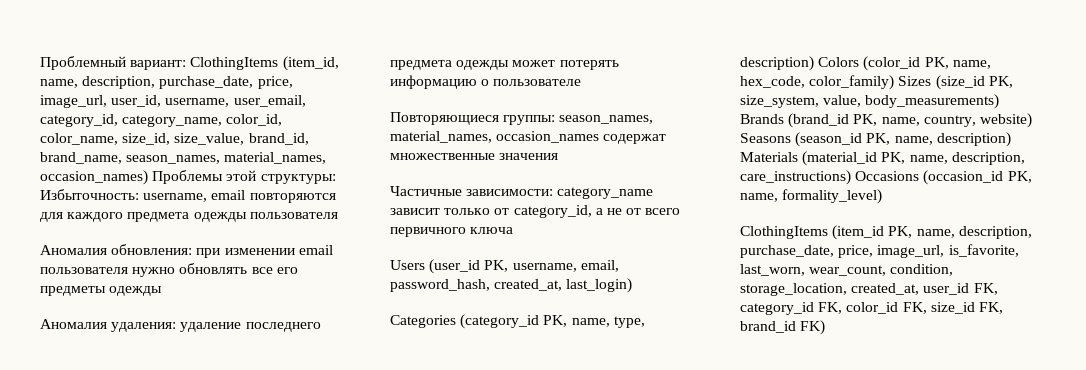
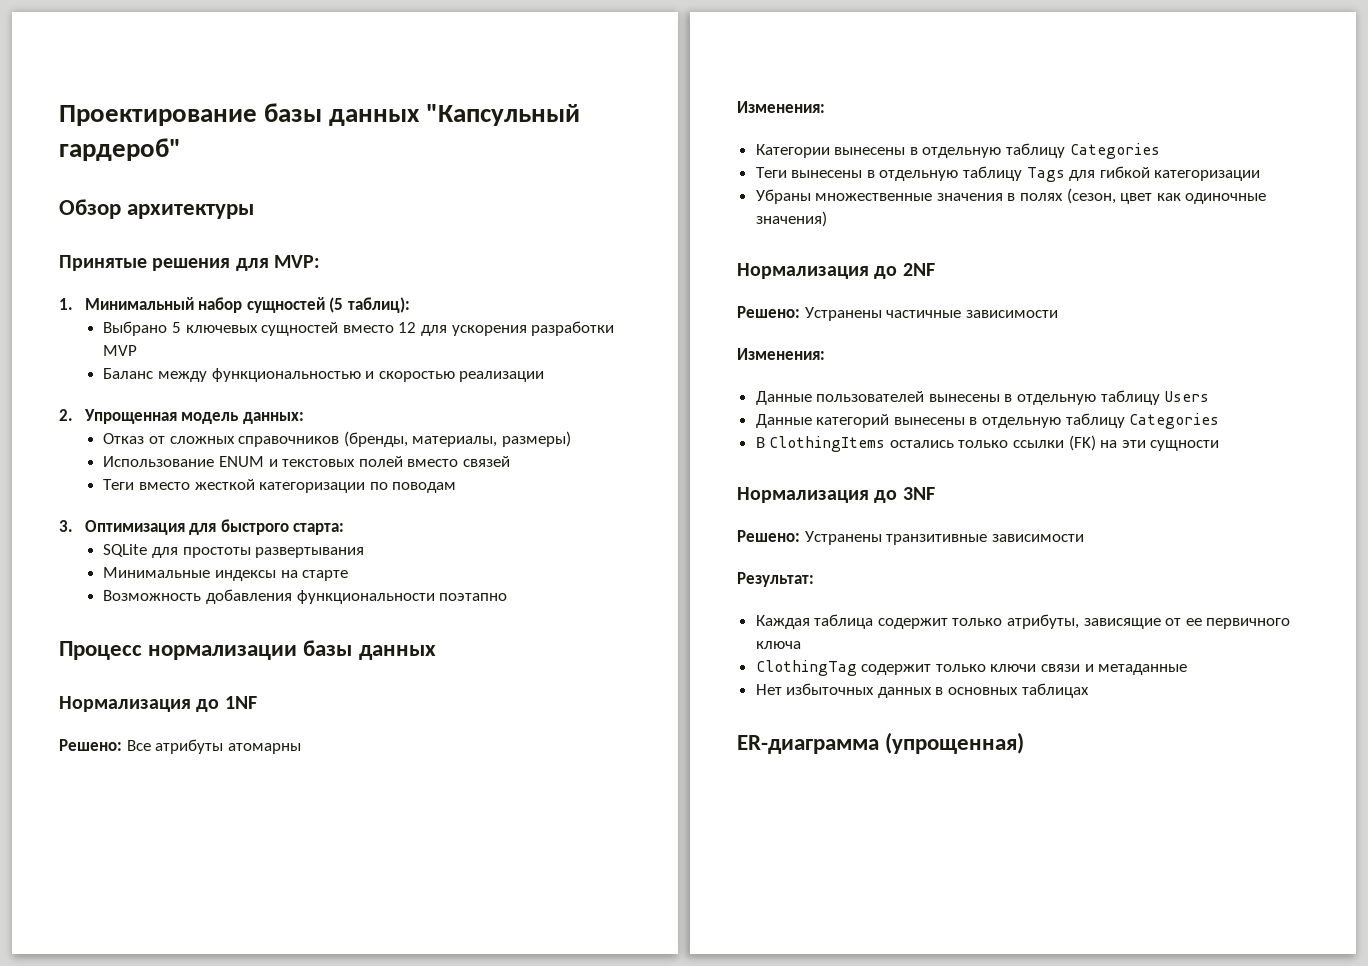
- Проблемный вариант: ClothingItems (item_id, name, description, purchase_date, price, image_url, user_id, username, user_email, category_id, category_name, color_id, color_name, size_id, size_value, brand_id, brand_name, season_names, material_names, occasion_names) Проблемы этой структуры: Избыточность: username, email повторяются для каждого предмета одежды пользователя
- Аномалия обновления: при изменении email пользователя нужно обновлять все его предметы одежды
- Аномалия удаления: удаление последнего предмета одежды может потерять информацию о пользователе
- Повторяющиеся группы: season_names, material_names, occasion_names содержат множественные значения
- Частичные зависимости: category_name зависит только от category_id, а не от всего первичного ключа
- Users (user_id PK, username, email, password_hash, created_at, last_login)
- Categories (category_id PK, name, type, description) Colors (color_id PK, name, hex_code, color_family) Sizes (size_id PK, size_system, value, body_measurements) Brands (brand_id PK, name, country, website) Seasons (season_id PK, name, description) Materials (material_id PK, name, description, care_instructions) Occasions (occasion_id PK, name, formality_level)
- ClothingItems (item_id PK, name, description, purchase_date, price, image_url, is_favorite, last_worn, wear_count, condition, storage_location, created_at, user_id FK, category_id FK, color_id FK, size_id FK, brand_id FK)
+ Проектирование базы данных "Капсульный гардероб"
+ Обзор архитектуры
+ Принятые решения для MVP:
+ 1. Минимальный набор сущностей (5 таблиц):
+ Выбрано 5 ключевых сущностей вместо 12 для ускорения разработки MVP
+ Баланс между функциональностью и скоростью реализации
+ 2. Упрощенная модель данных:
+ Отказ от сложных справочников (бренды, материалы, размеры)
+ Использование ENUM и текстовых полей вместо связей
+ Теги вместо жесткой категоризации по поводам
+ 3. Оптимизация для быстрого старта:
+ SQLite для простоты развертывания
+ Минимальные индексы на старте
+ Возможность добавления функциональности поэтапно
+ Процесс нормализации базы данных
+ Нормализация до 1NF
+ Решено: Все атрибуты атомарны
+ Изменения:
+ Категории вынесены в отдельную таблицу Categories
+ Теги вынесены в отдельную таблицу Tags для гибкой категоризации
+ Убраны множественные значения в полях (сезон, цвет как одиночные значения)
+ Нормализация до 2NF
+ Решено: Устранены частичные зависимости
+ Изменения:
+ Данные пользователей вынесены в отдельную таблицу Users
+ Данные категорий вынесены в отдельную таблицу Categories
+ В ClothingItems остались только ссылки (FK) на эти сущности
+ Нормализация до 3NF
+ Решено: Устранены транзитивные зависимости
+ Результат:
+ Каждая таблица содержит только атрибуты, зависящие от ее первичного ключа
+ ClothingTag содержит только ключи связи и метаданные
+ Нет избыточных данных в основных таблицах
+ ER-диаграмма (упрощенная)

